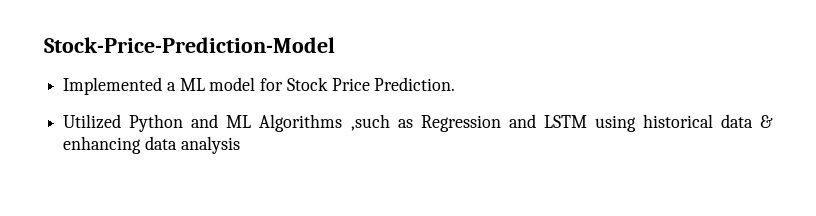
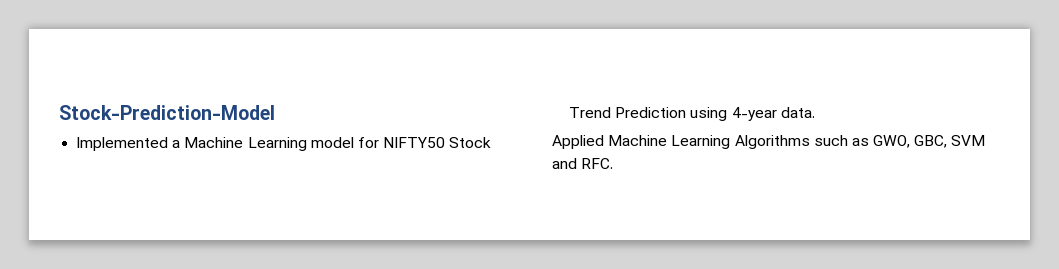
- Stock-Price-Prediction-Model
+ Stock-Prediction-Model
- Implemented a ML model for Stock Price Prediction.
- Utilized Python and ML Algorithms ,such as Regression and LSTM using historical data & enhancing data analysis
+ Implemented a Machine Learning model for NIFTY50 Stock Trend Prediction using 4-year data.
+ Applied Machine Learning Algorithms such as GWO, GBC, SVM and RFC.

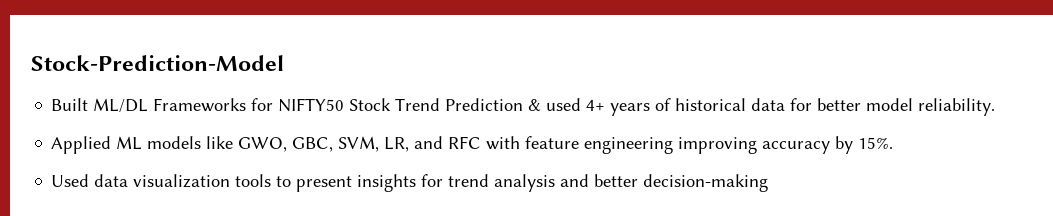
- Implemented a Machine Learning model for NIFTY50 Stock Trend Prediction using 4-year data.
- Applied Machine Learning Algorithms such as GWO, GBC, SVM and RFC.
+ Built ML/DL Frameworks for NIFTY50 Stock Trend Prediction & used 4+ years of historical data for better model reliability.
+ Applied ML models like GWO, GBC, SVM, LR, and RFC with feature engineering improving accuracy by 15%.
+ Used data visualization tools to present insights for trend analysis and better decision-making

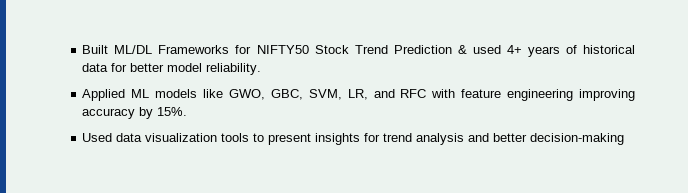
- Stock-Prediction-Model

